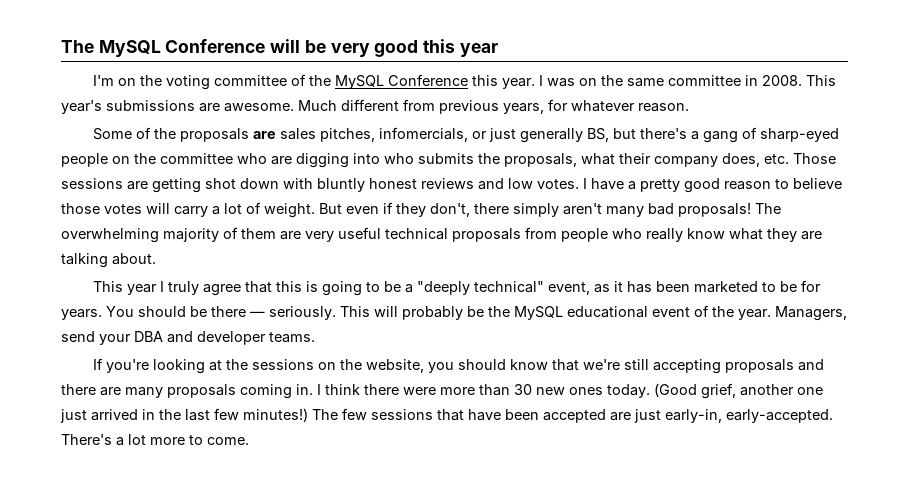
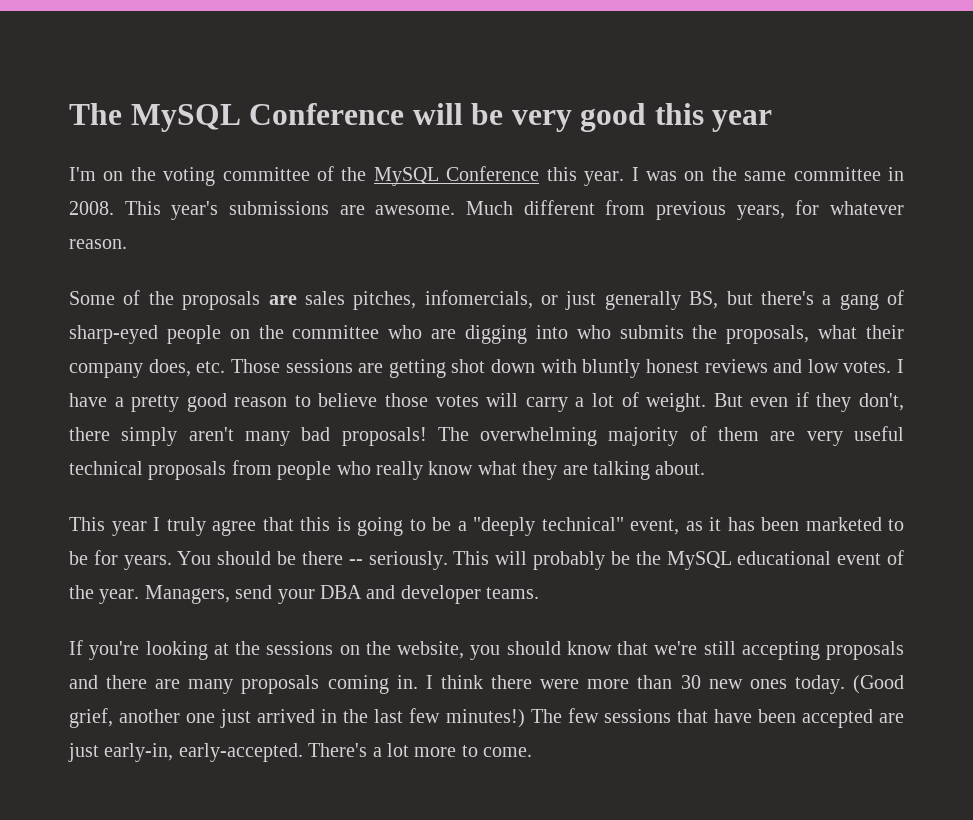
- You should be there — seriously.
+ You should be there -- seriously.

